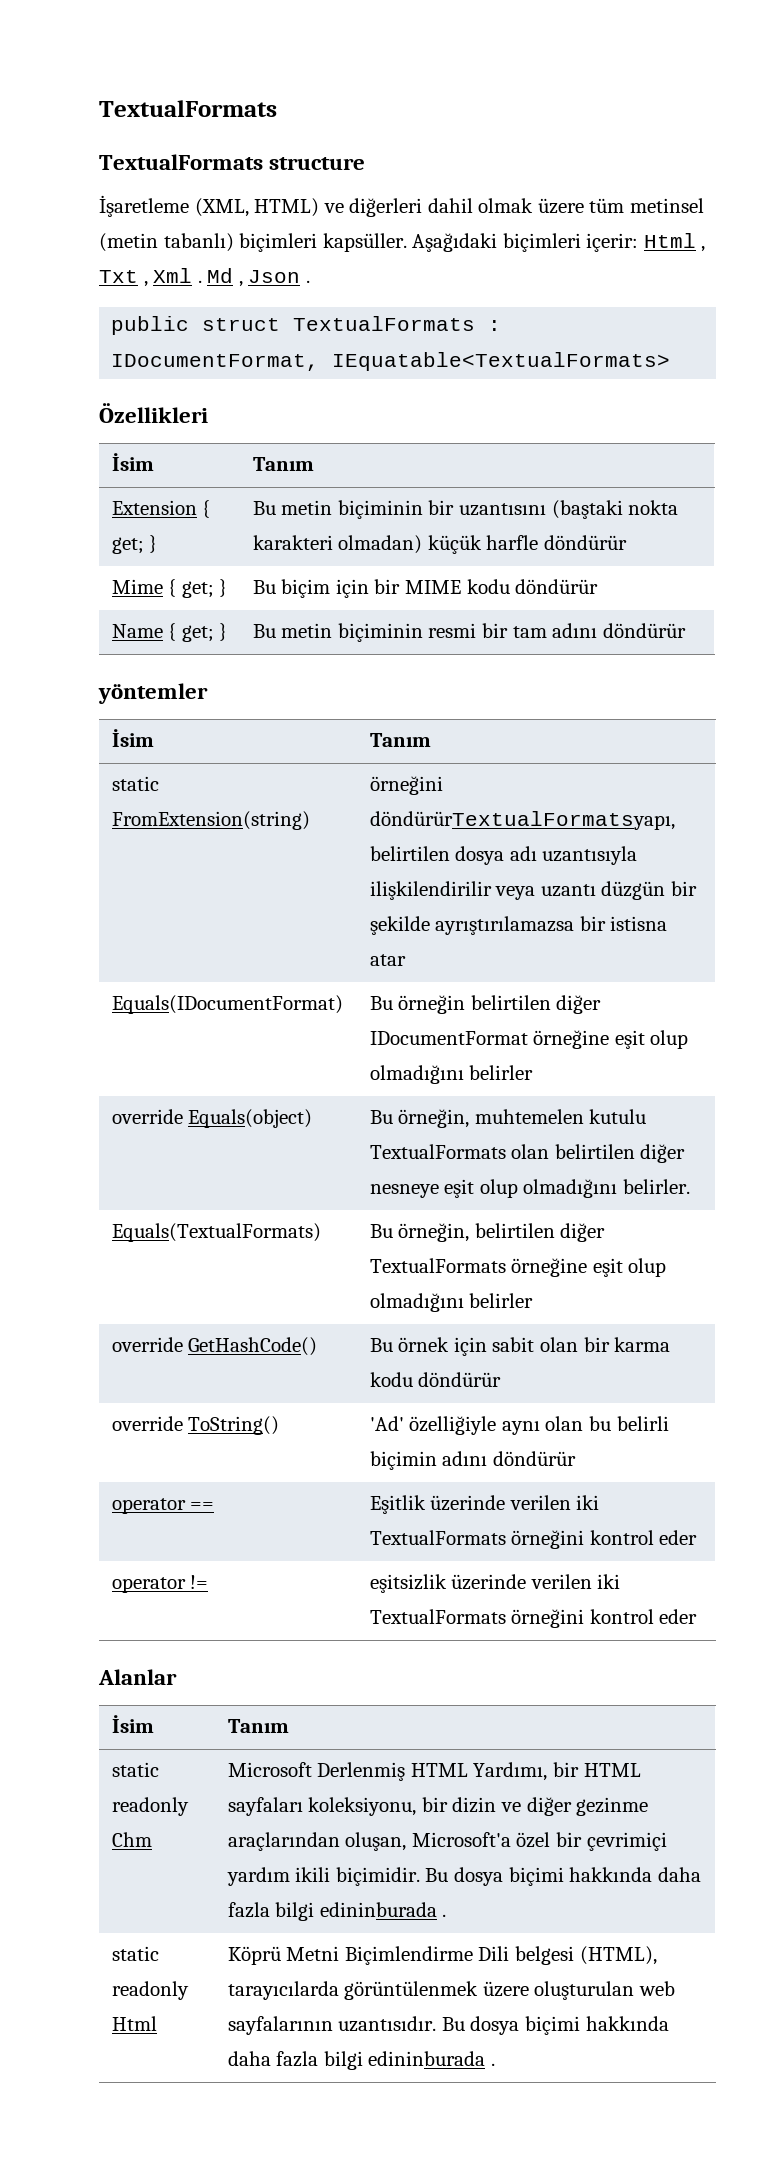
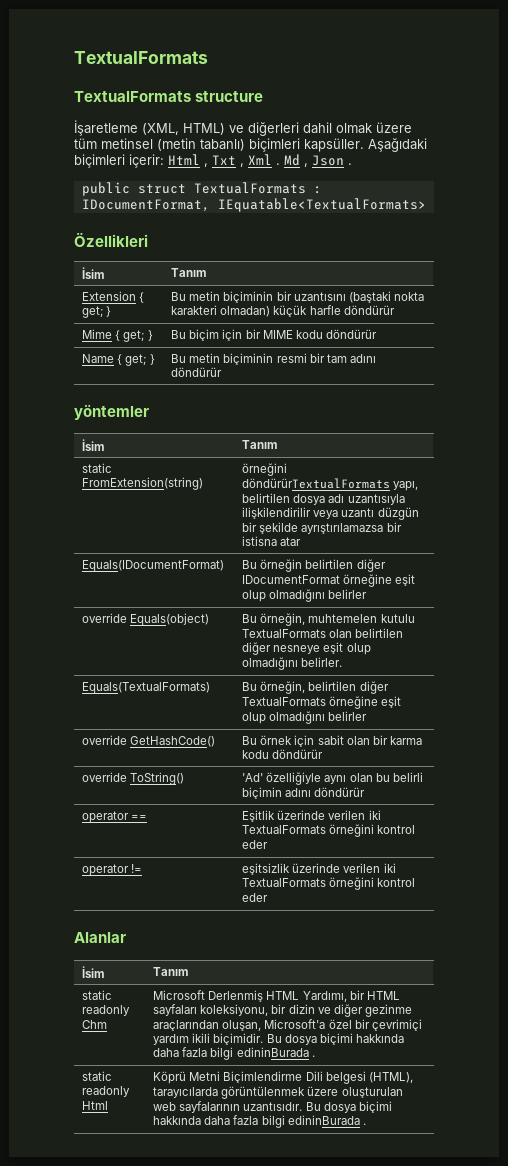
- static FromExtension(string) | örneğini döndürürTextualFormatsyapı, belirtilen dosya adı uzantısıyla ilişkilendirilir veya uzantı düzgün bir şekilde ayrıştırılamazsa bir istisna atar
+ static FromExtension(string) | örneğini döndürürTextualFormats yapı, belirtilen dosya adı uzantısıyla ilişkilendirilir veya uzantı düzgün bir şekilde ayrıştırılamazsa bir istisna atar
- static readonly Chm | Microsoft Derlenmiş HTML Yardımı, bir HTML sayfaları koleksiyonu, bir dizin ve diğer gezinme araçlarından oluşan, Microsoft'a özel bir çevrimiçi yardım ikili biçimidir. Bu dosya biçimi hakkında daha fazla bilgi edininburada .
+ static readonly Chm | Microsoft Derlenmiş HTML Yardımı, bir HTML sayfaları koleksiyonu, bir dizin ve diğer gezinme araçlarından oluşan, Microsoft'a özel bir çevrimiçi yardım ikili biçimidir. Bu dosya biçimi hakkında daha fazla bilgi edininBurada .
- static readonly Html | Köprü Metni Biçimlendirme Dili belgesi (HTML), tarayıcılarda görüntülenmek üzere oluşturulan web sayfalarının uzantısıdır. Bu dosya biçimi hakkında daha fazla bilgi edininburada .
+ static readonly Html | Köprü Metni Biçimlendirme Dili belgesi (HTML), tarayıcılarda görüntülenmek üzere oluşturulan web sayfalarının uzantısıdır. Bu dosya biçimi hakkında daha fazla bilgi edininBurada .

